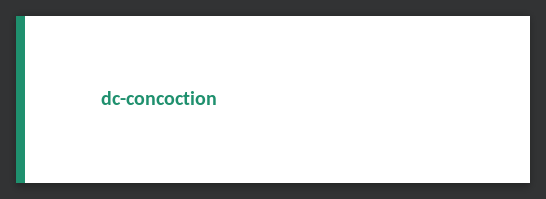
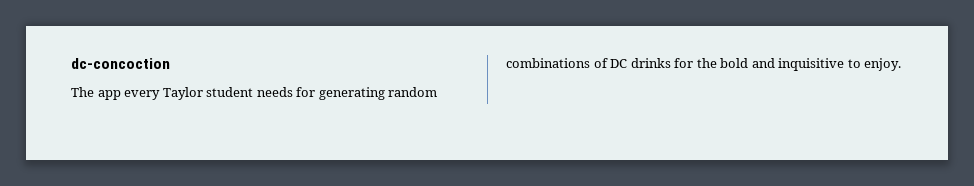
+ The app every Taylor student needs for generating random combinations of DC drinks for the bold and inquisitive to enjoy.

